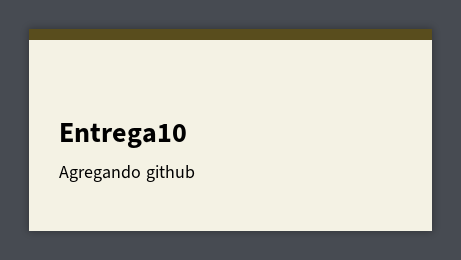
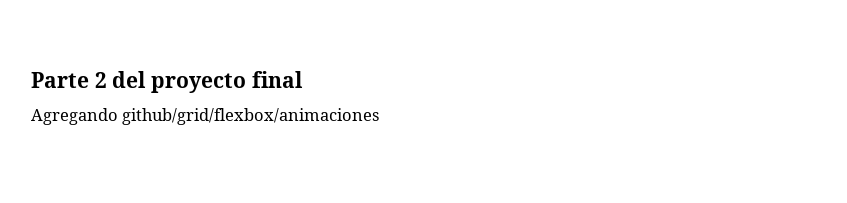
- Entrega10
+ Parte 2 del proyecto final
- Agregando github
+ Agregando github/grid/flexbox/animaciones

